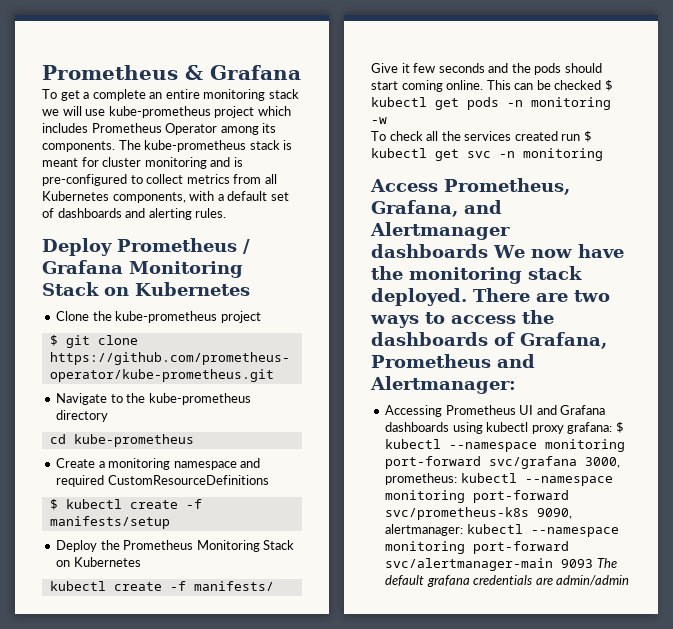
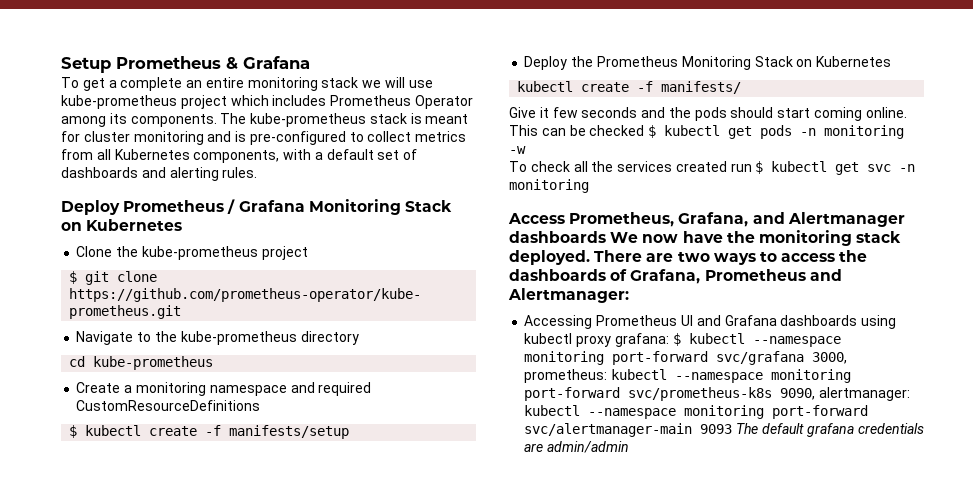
- Prometheus & Grafana
+ Setup Prometheus & Grafana

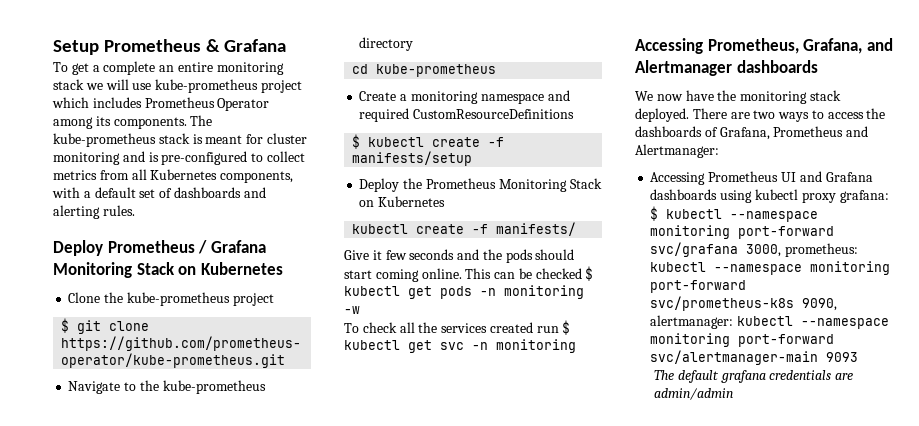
- Access Prometheus, Grafana, and Alertmanager dashboards We now have the monitoring stack deployed.
+ Accessing Prometheus, Grafana, and Alertmanager dashboards
+ We now have the monitoring stack deployed.
- Accessing Prometheus UI and Grafana dashboards using kubectl proxy grafana: $ kubectl --namespace monitoring port-forward svc/grafana 3000, prometheus: kubectl --namespace monitoring port-forward svc/prometheus-k8s 9090, alertmanager: kubectl --namespace monitoring port-forward svc/alertmanager-main 9093 The default grafana credentials are admin/admin
+ Accessing Prometheus UI and Grafana dashboards using kubectl proxy grafana: $ kubectl --namespace monitoring port-forward svc/grafana 3000, prometheus: kubectl --namespace monitoring port-forward svc/prometheus-k8s 9090, alertmanager: kubectl --namespace monitoring port-forward svc/alertmanager-main 9093
+ The default grafana credentials are admin/admin

